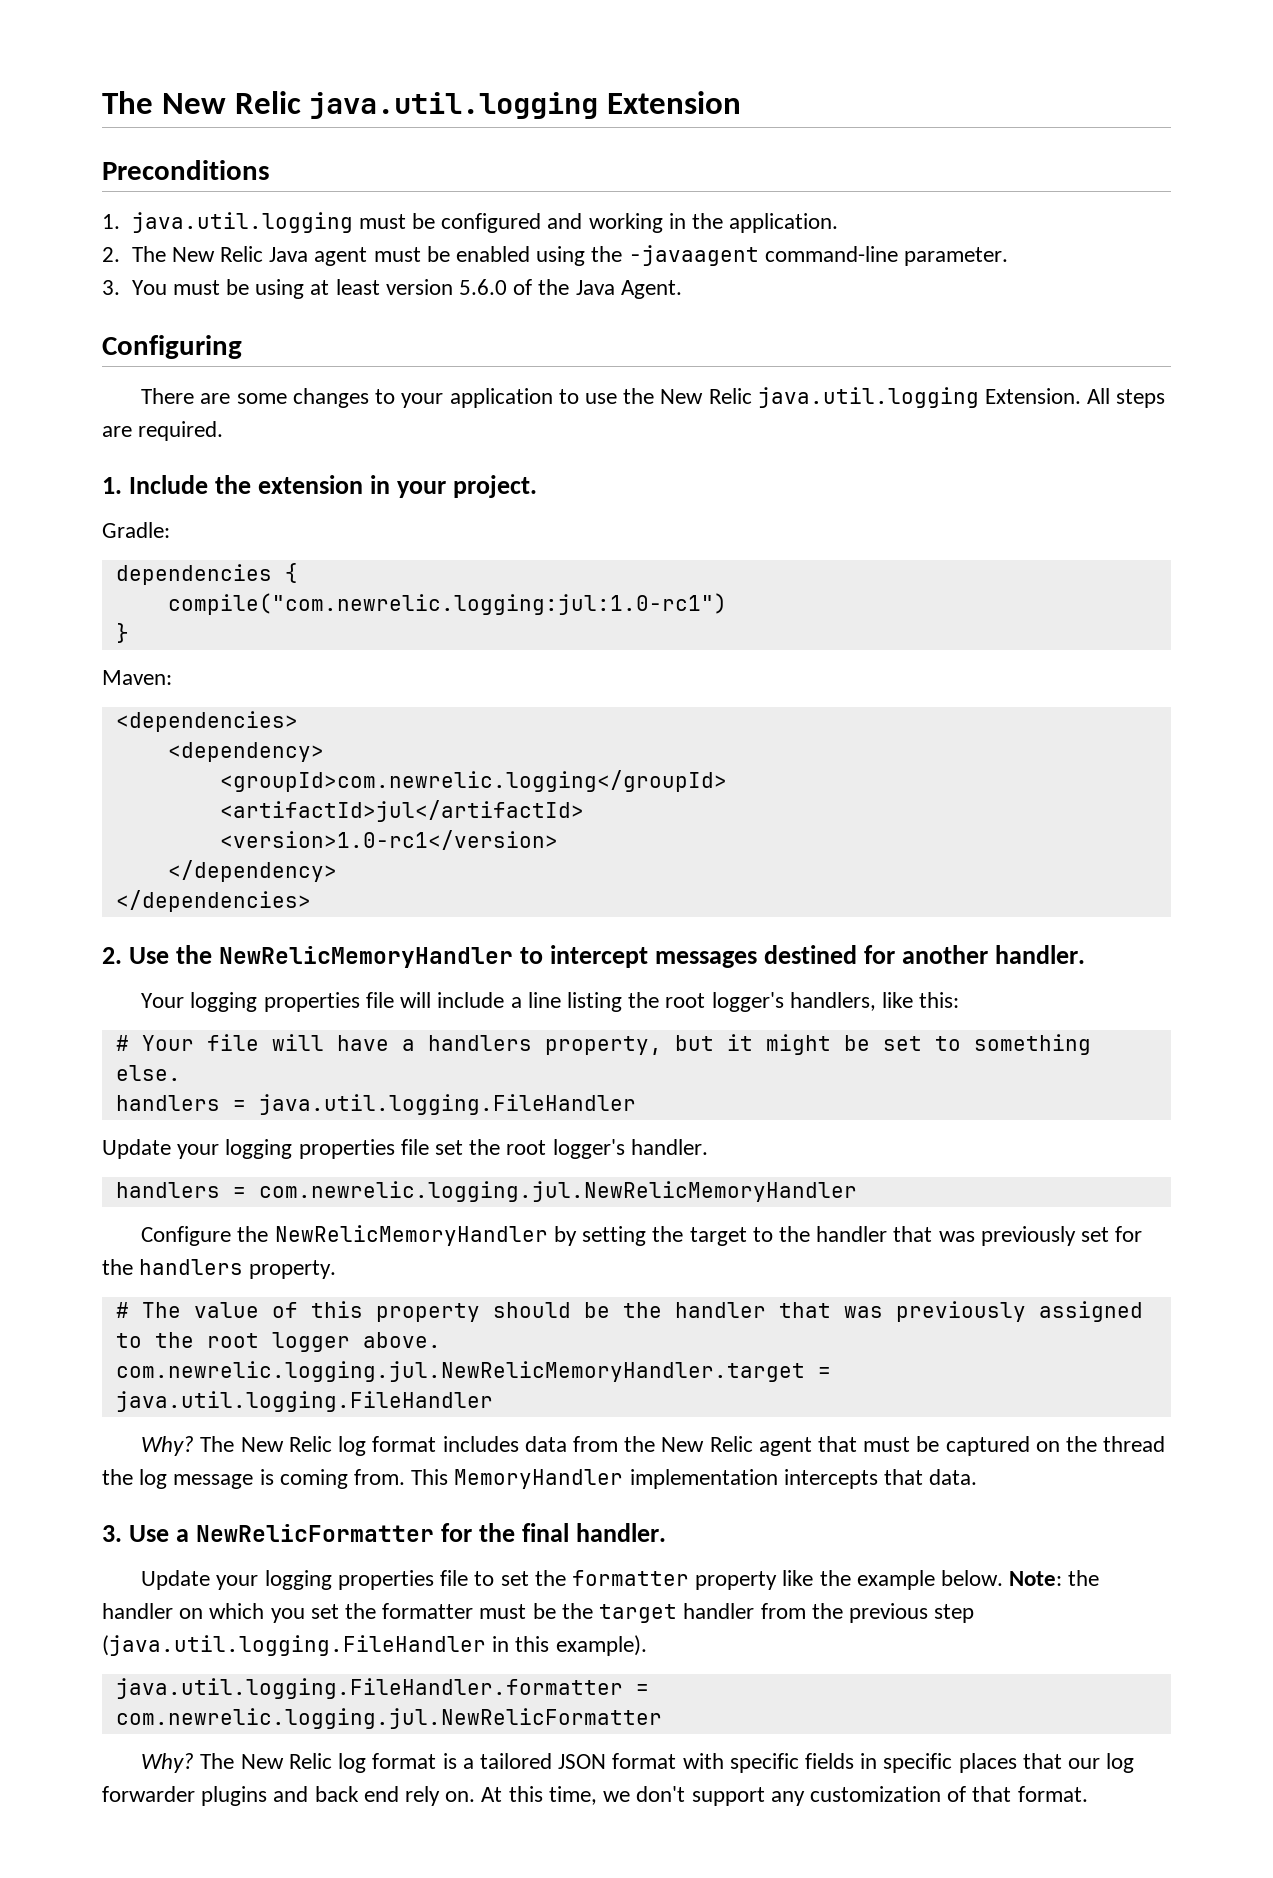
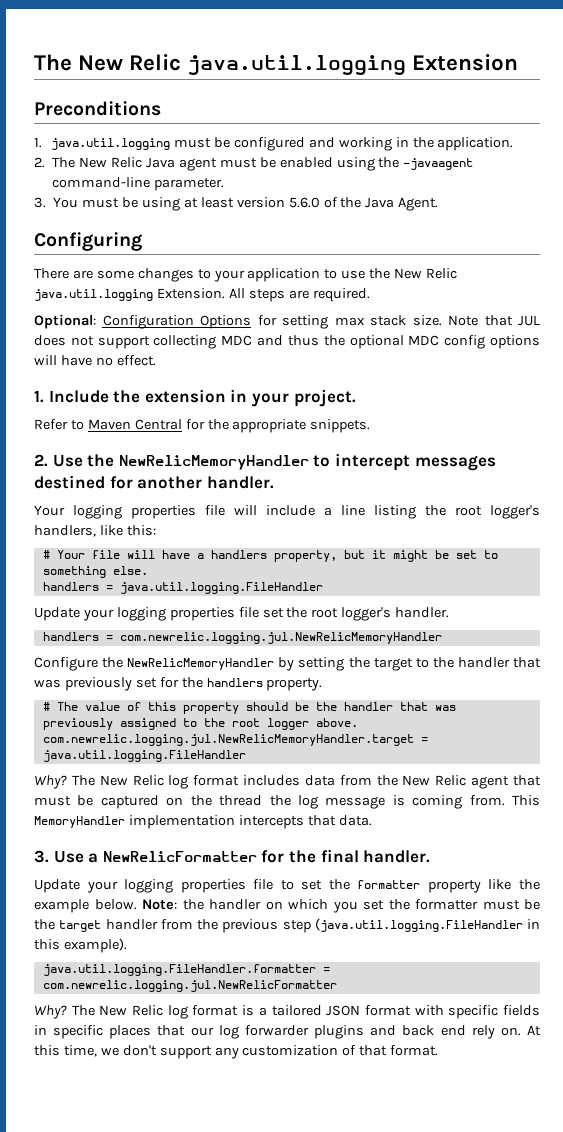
+ Optional: Configuration Options for setting max stack size. Note that JUL does not support collecting MDC and thus the optional MDC config options will have no effect.
- Gradle:
- dependencies {
- compile("com.newrelic.logging:jul:1.0-rc1")
- }
- Maven:
- <dependencies>
- <dependency>
- <groupId>com.newrelic.logging</groupId>
- <artifactId>jul</artifactId>
- <version>1.0-rc1</version>
- </dependency>
- </dependencies>
+ Refer to Maven Central for the appropriate snippets.

